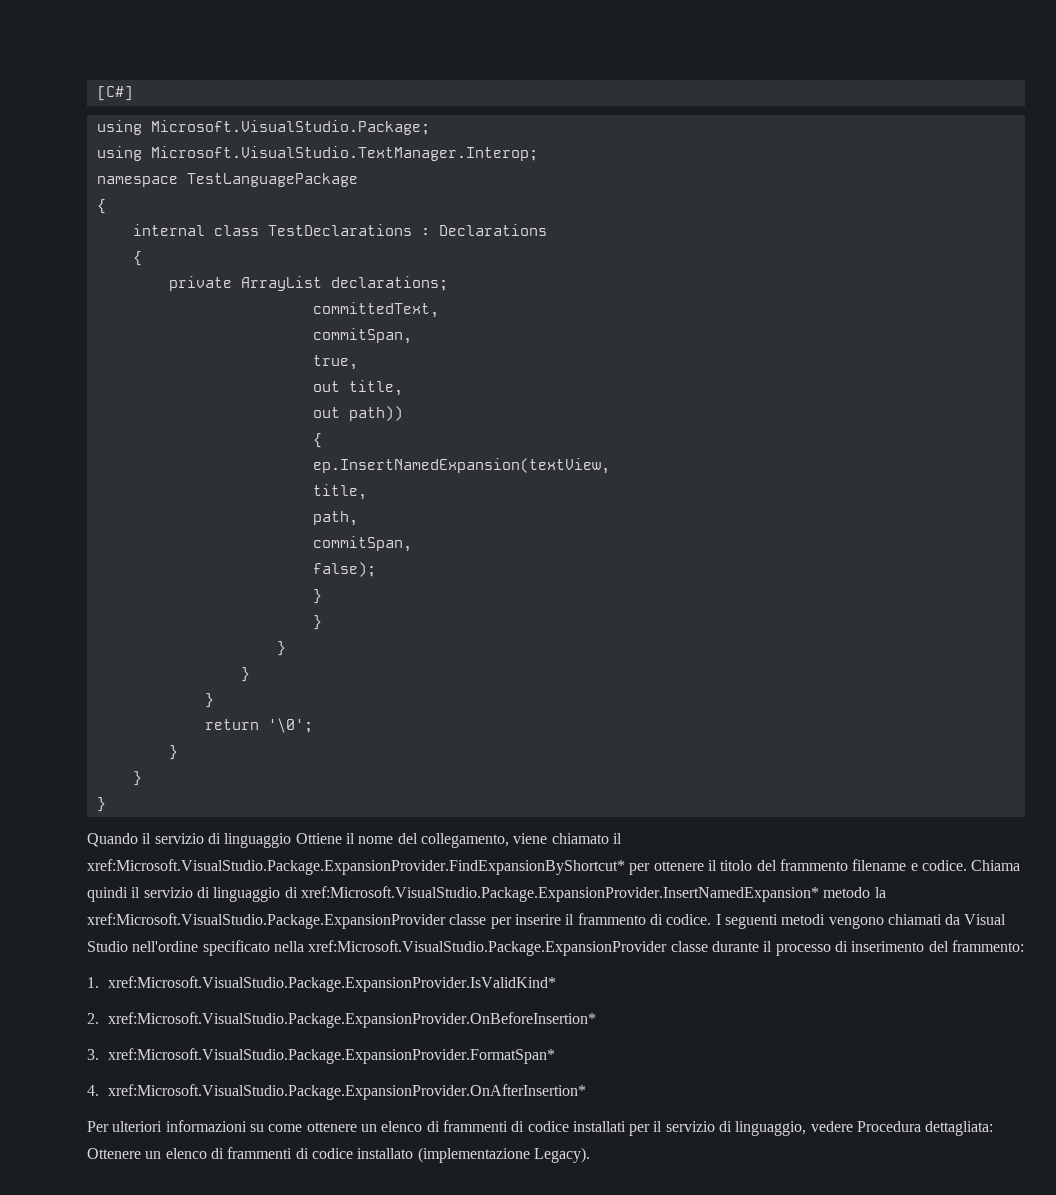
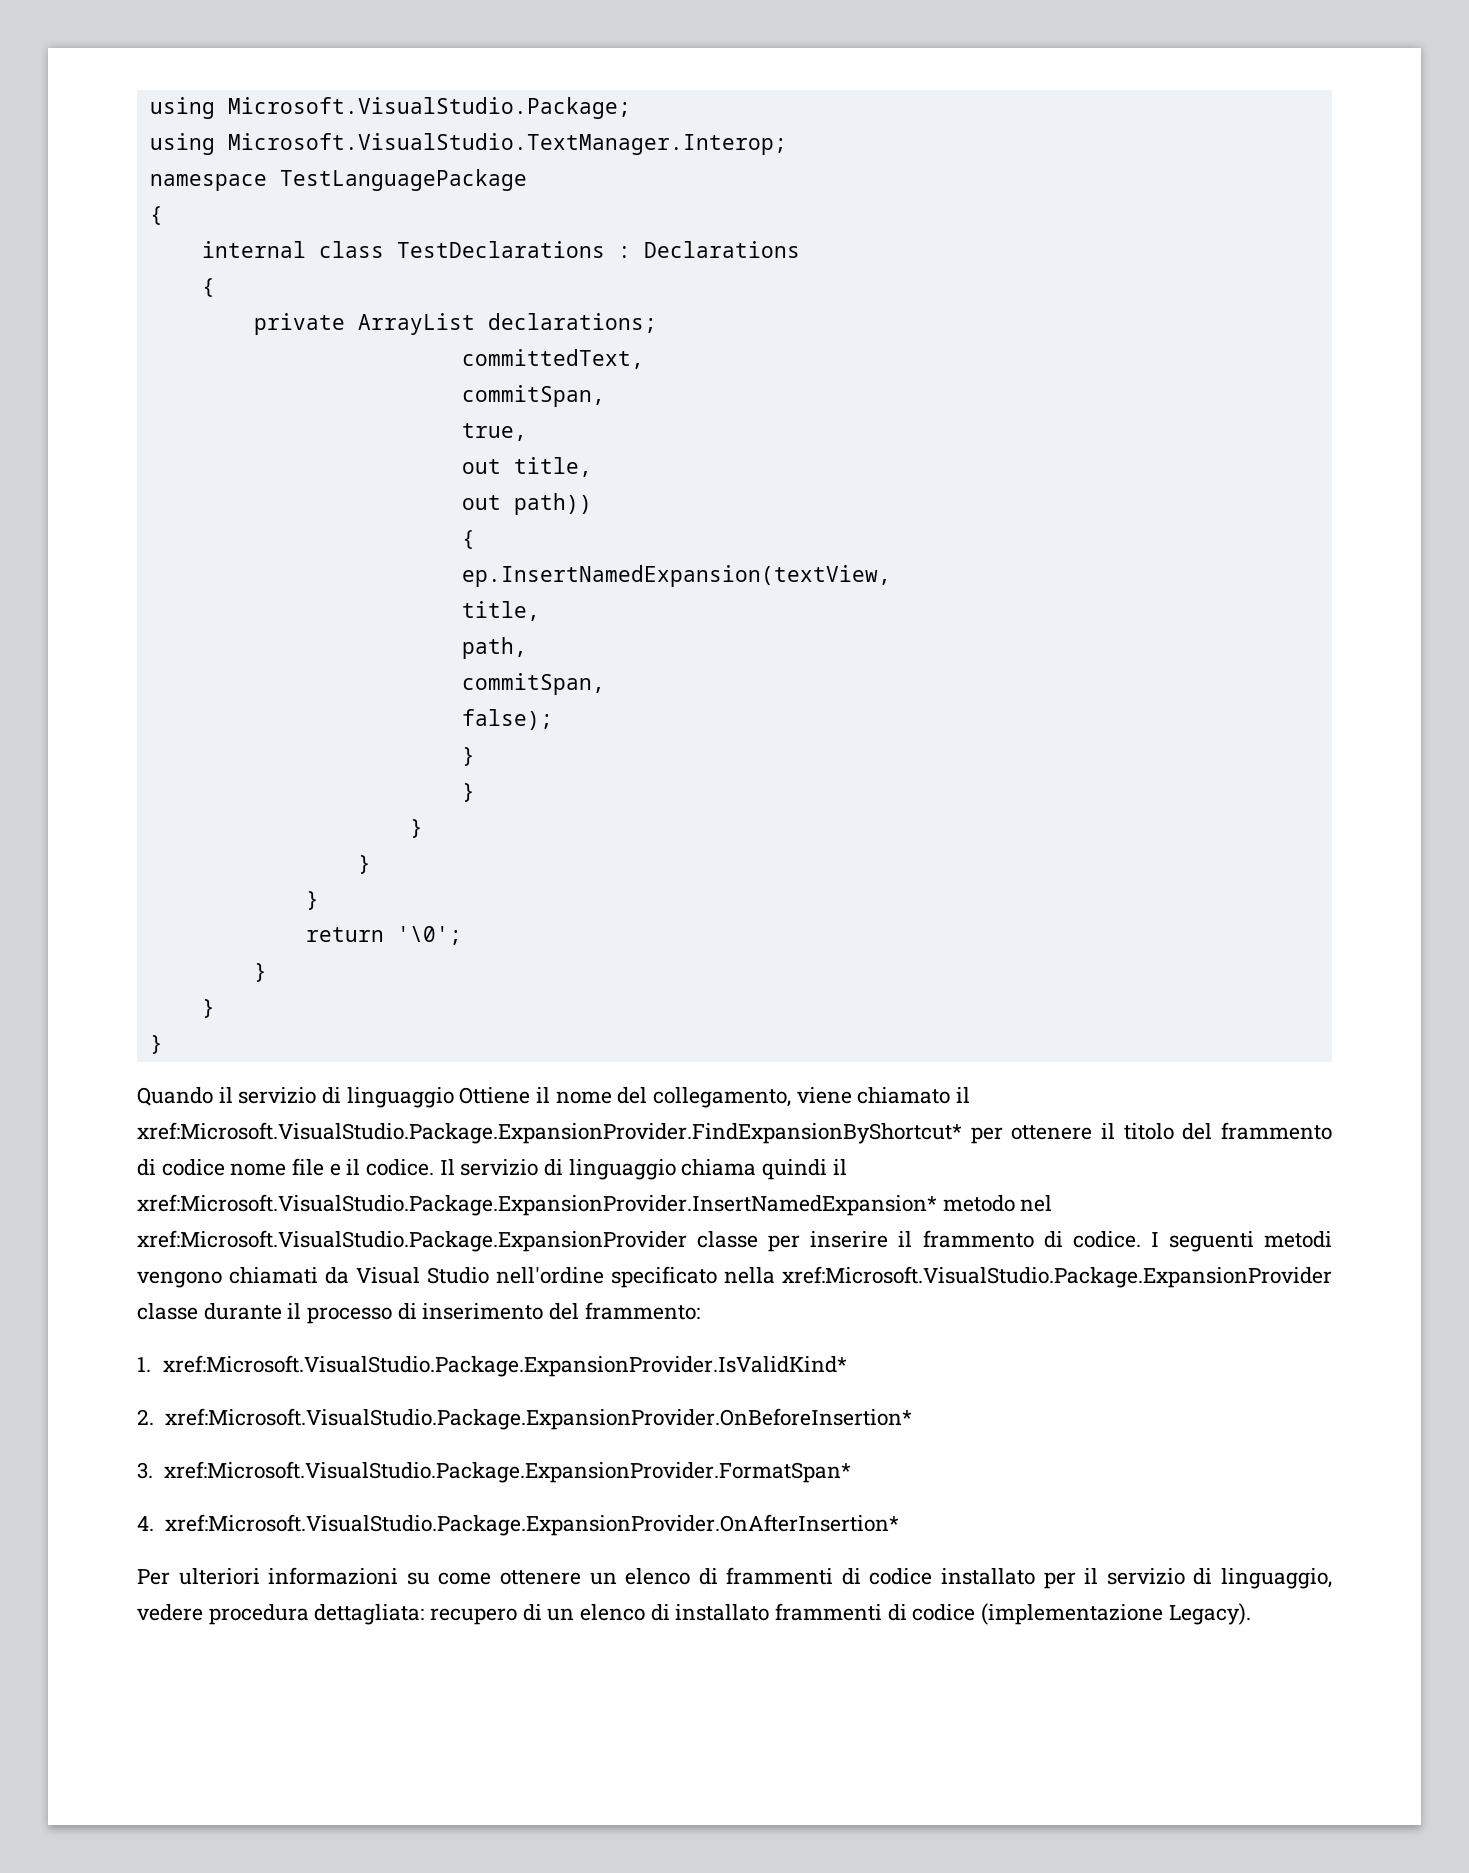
- [C#]
- Quando il servizio di linguaggio Ottiene il nome del collegamento, viene chiamato il xref:Microsoft.VisualStudio.Package.ExpansionProvider.FindExpansionByShortcut* per ottenere il titolo del frammento filename e codice. Chiama quindi il servizio di linguaggio di xref:Microsoft.VisualStudio.Package.ExpansionProvider.InsertNamedExpansion* metodo la xref:Microsoft.VisualStudio.Package.ExpansionProvider classe per inserire il frammento di codice.
+ Quando il servizio di linguaggio Ottiene il nome del collegamento, viene chiamato il xref:Microsoft.VisualStudio.Package.ExpansionProvider.FindExpansionByShortcut* per ottenere il titolo del frammento di codice nome file e il codice. Il servizio di linguaggio chiama quindi il xref:Microsoft.VisualStudio.Package.ExpansionProvider.InsertNamedExpansion* metodo nel xref:Microsoft.VisualStudio.Package.ExpansionProvider classe per inserire il frammento di codice.
- Per ulteriori informazioni su come ottenere un elenco di frammenti di codice installati per il servizio di linguaggio, vedere Procedura dettagliata: Ottenere un elenco di frammenti di codice installato (implementazione Legacy).
+ Per ulteriori informazioni su come ottenere un elenco di frammenti di codice installato per il servizio di linguaggio, vedere procedura dettagliata: recupero di un elenco di installato frammenti di codice (implementazione Legacy).

